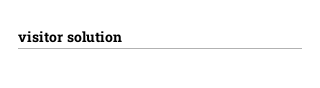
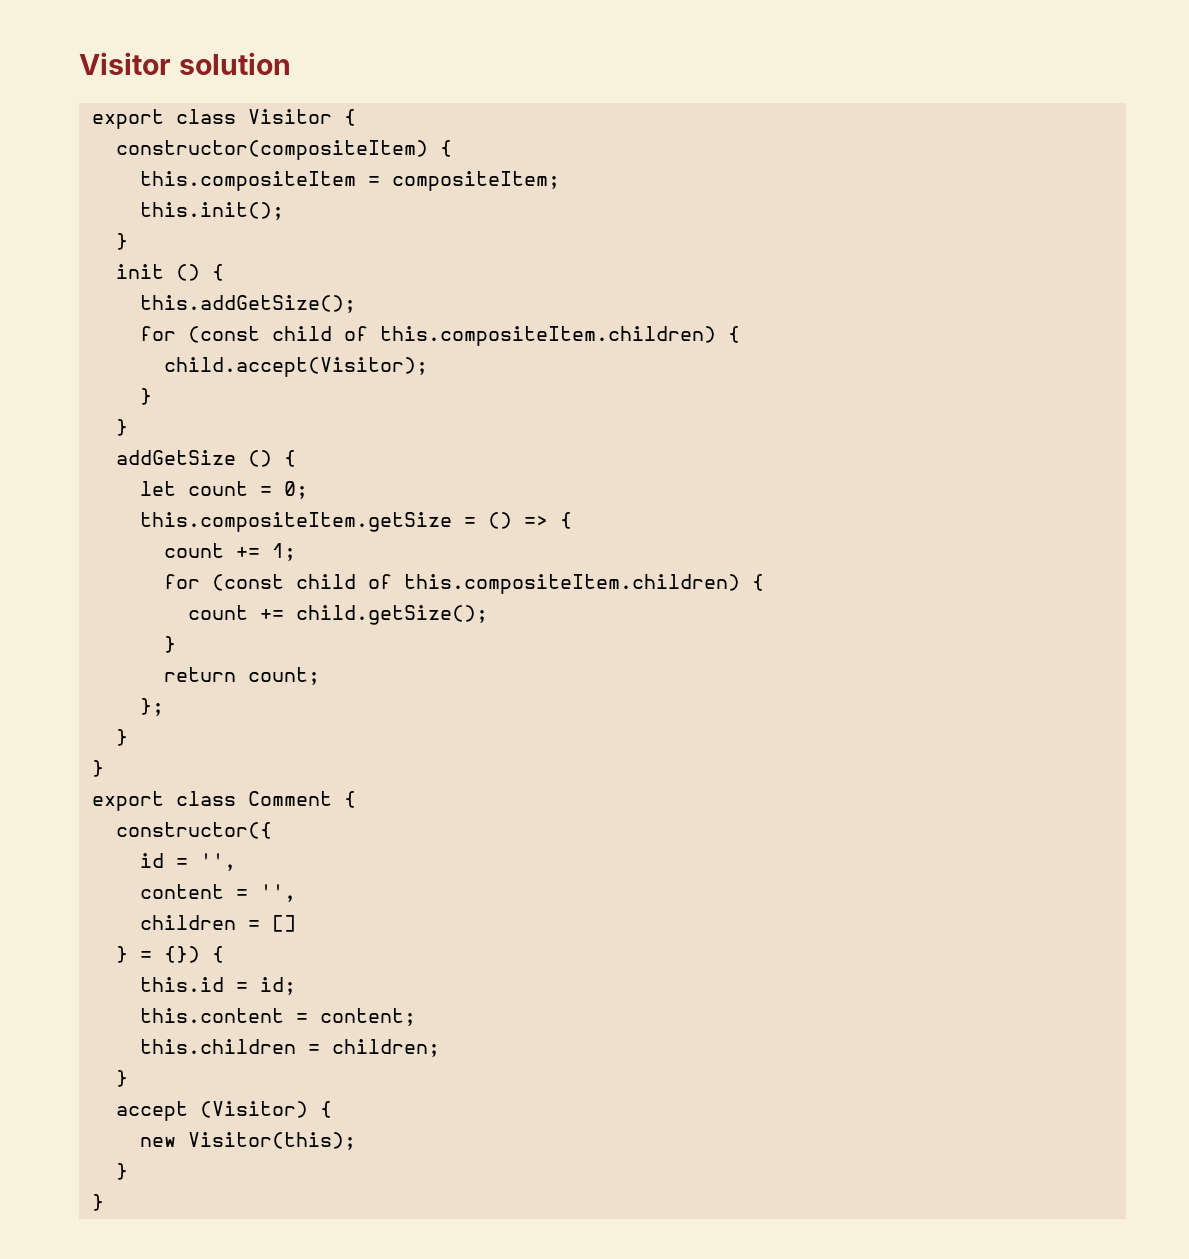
- visitor solution
+ Visitor solution
+ export class Visitor {
+ constructor(compositeItem) {
+ this.compositeItem = compositeItem;
+ this.init();
+ }
+ init () {
+ this.addGetSize();
+ for (const child of this.compositeItem.children) {
+ child.accept(Visitor);
+ }
+ }
+ addGetSize () {
+ let count = 0;
+ this.compositeItem.getSize = () => {
+ count += 1;
+ for (const child of this.compositeItem.children) {
+ count += child.getSize();
+ }
+ return count;
+ };
+ }
+ }
+ export class Comment {
+ constructor({
+ id = '',
+ content = '',
+ children = []
+ } = {}) {
+ this.id = id;
+ this.content = content;
+ this.children = children;
+ }
+ accept (Visitor) {
+ new Visitor(this);
+ }
+ }

